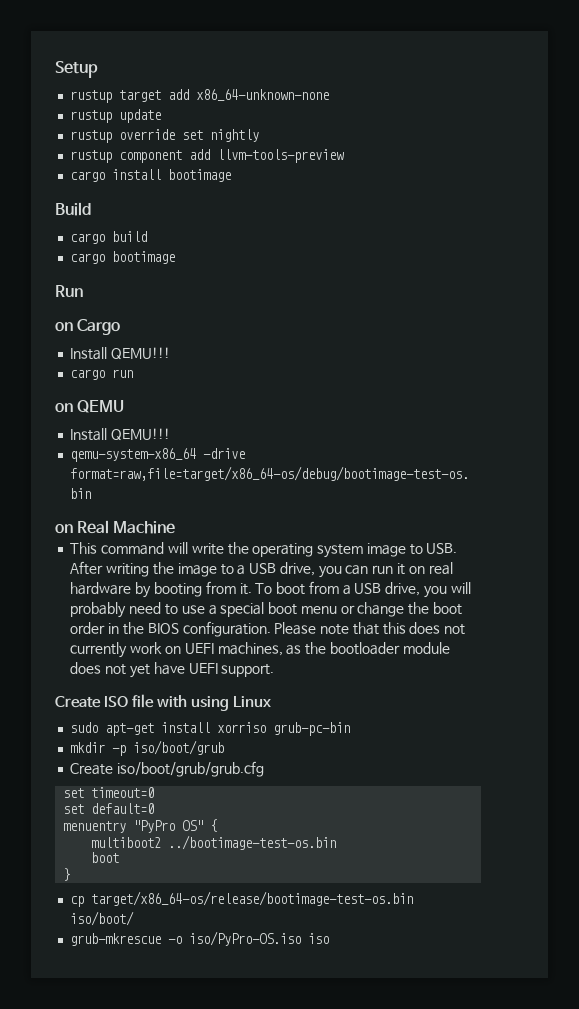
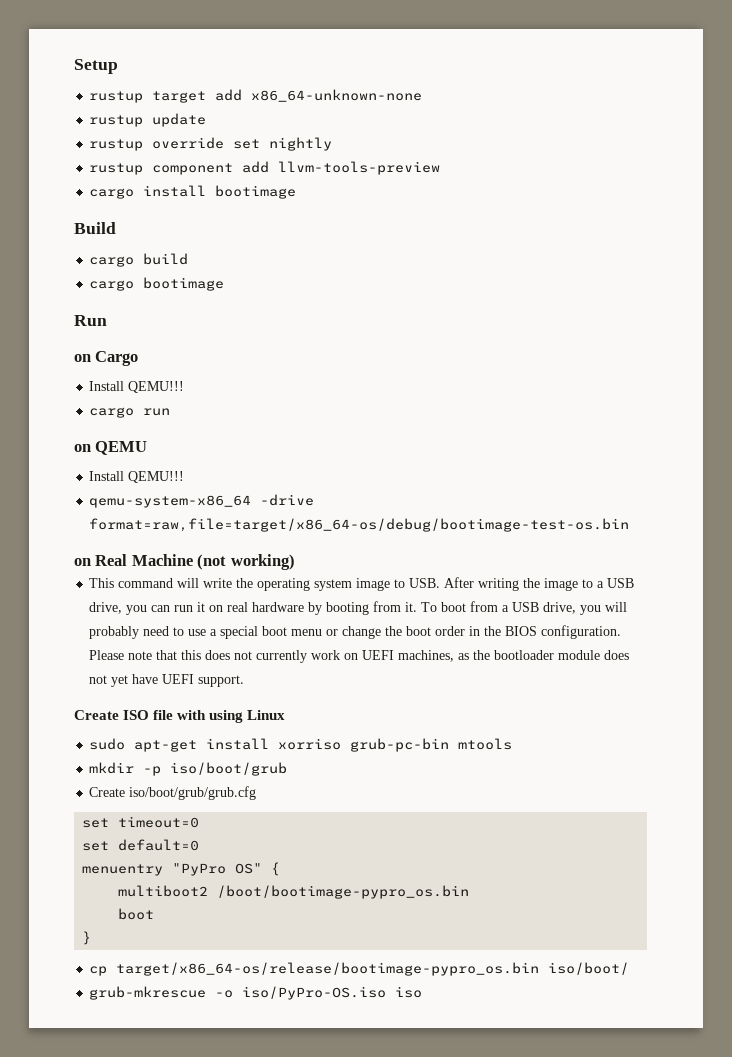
- on Real Machine
+ on Real Machine (not working)
- sudo apt-get install xorriso grub-pc-bin
+ sudo apt-get install xorriso grub-pc-bin mtools
- multiboot2 ../bootimage-test-os.bin
+ multiboot2 /boot/bootimage-pypro_os.bin
- cp target/x86_64-os/release/bootimage-test-os.bin iso/boot/
+ cp target/x86_64-os/release/bootimage-pypro_os.bin iso/boot/

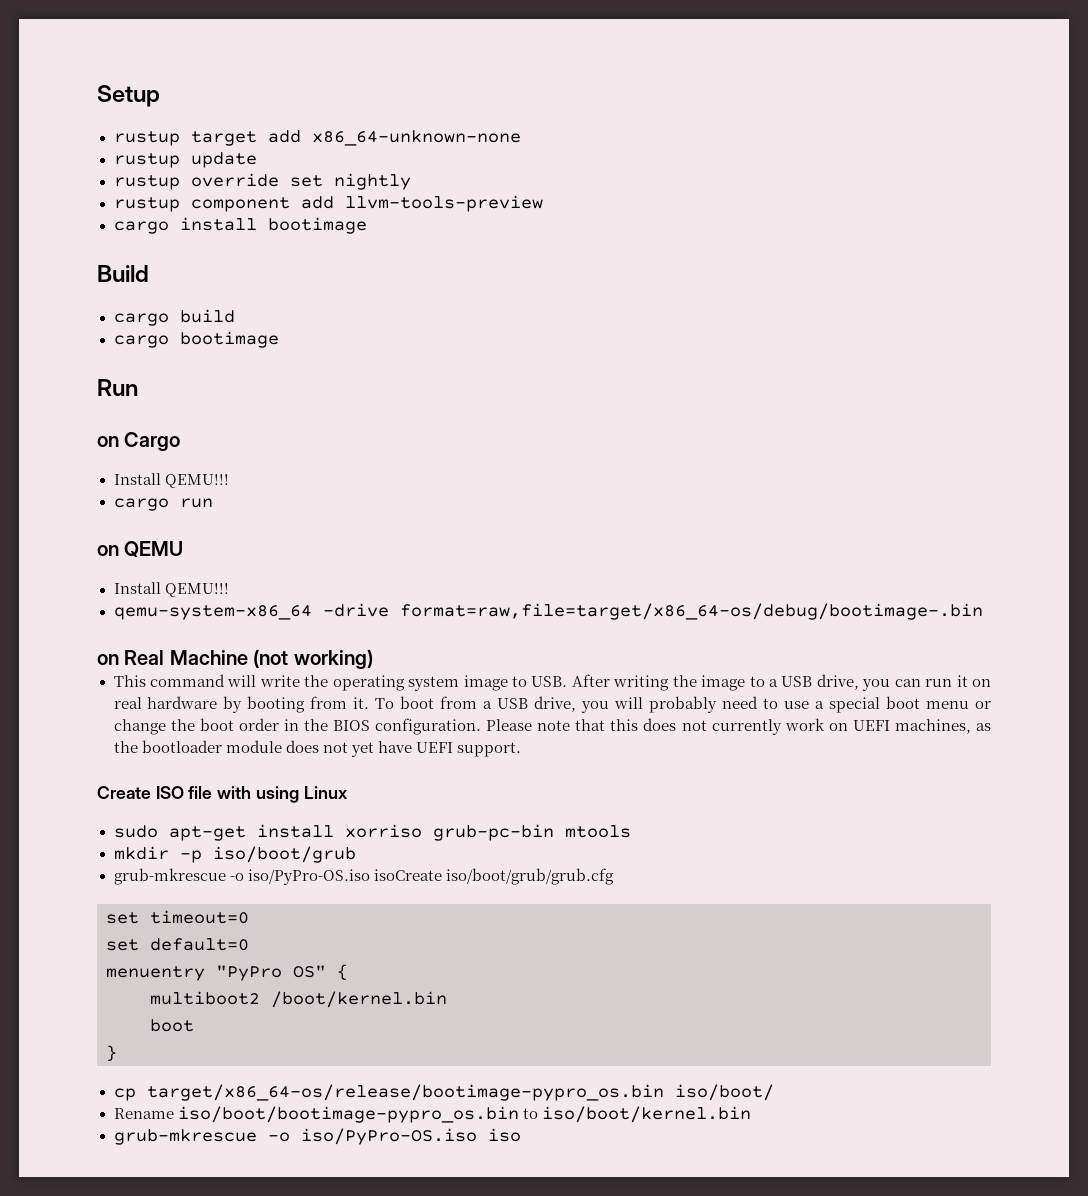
- qemu-system-x86_64 -drive format=raw,file=target/x86_64-os/debug/bootimage-test-os.bin
+ qemu-system-x86_64 -drive format=raw,file=target/x86_64-os/debug/bootimage-.bin
- Create iso/boot/grub/grub.cfg
+ grub-mkrescue -o iso/PyPro-OS.iso isoCreate iso/boot/grub/grub.cfg
- multiboot2 /boot/bootimage-pypro_os.bin
+ multiboot2 /boot/kernel.bin
+ Rename iso/boot/bootimage-pypro_os.bin to iso/boot/kernel.bin

